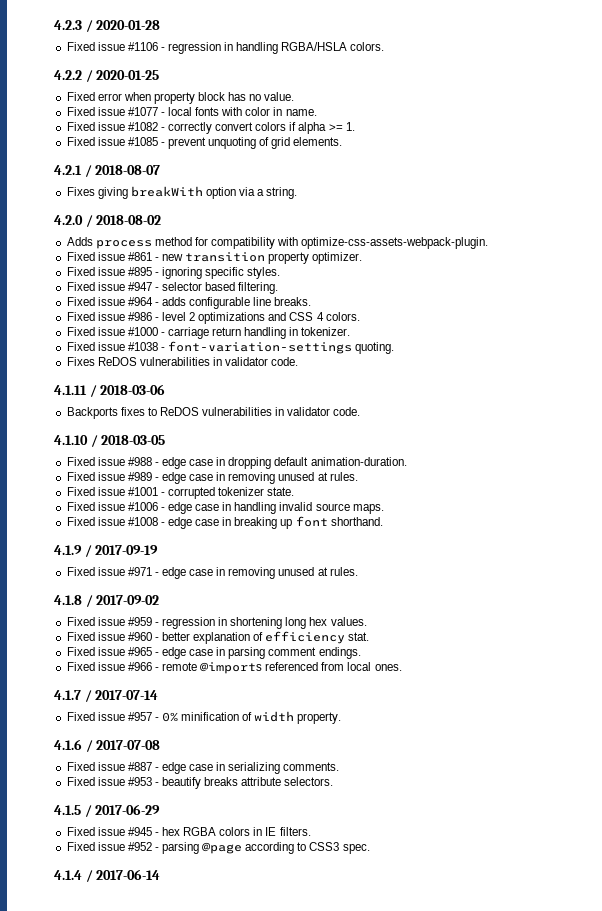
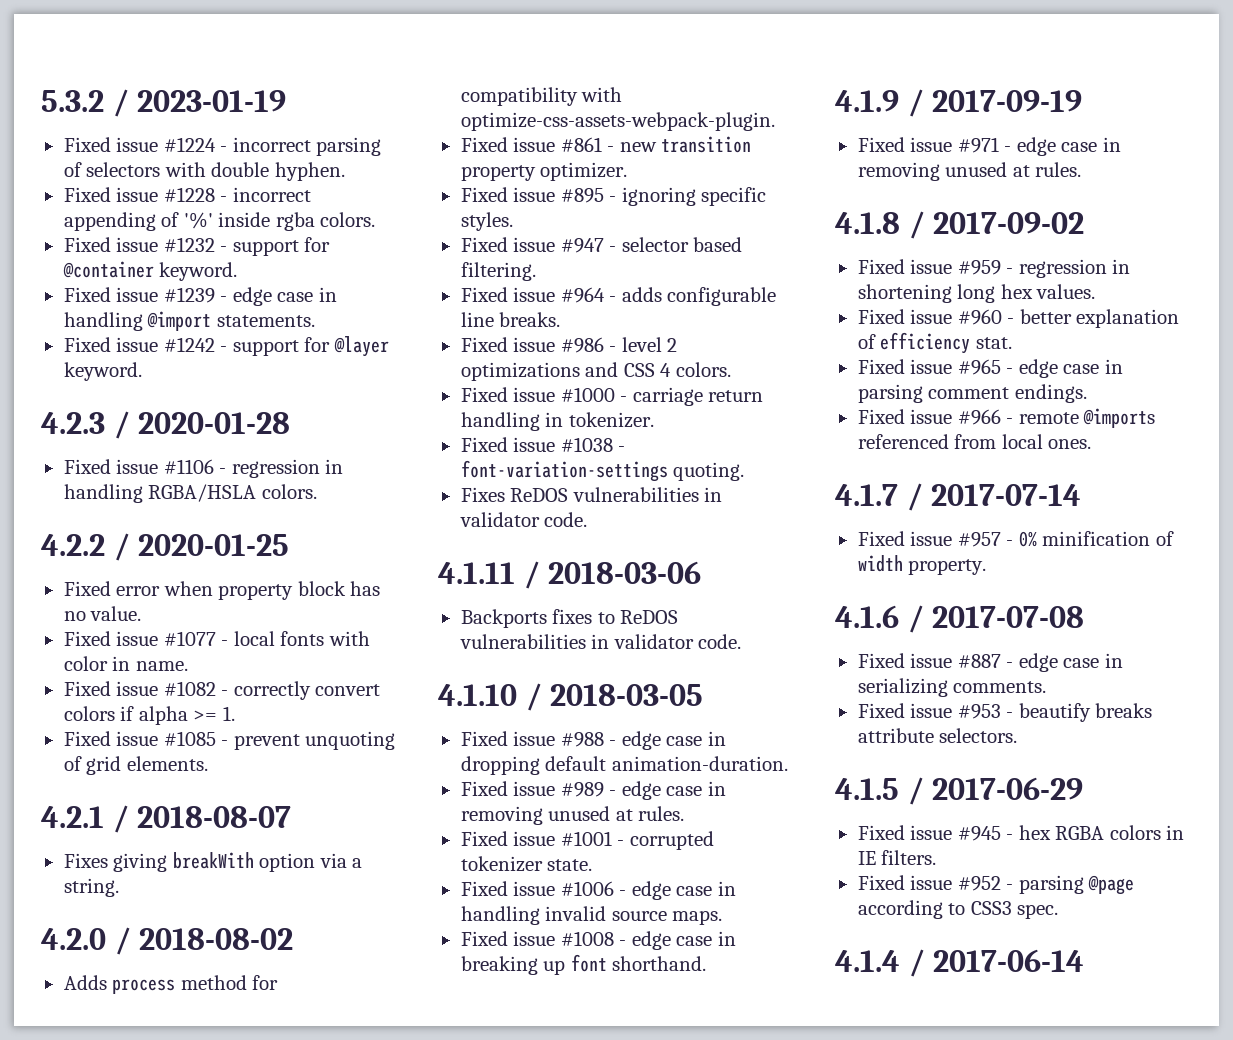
+ 5.3.2 / 2023-01-19
+ Fixed issue #1224 - incorrect parsing of selectors with double hyphen.
+ Fixed issue #1228 - incorrect appending of '%' inside rgba colors.
+ Fixed issue #1232 - support for @container keyword.
+ Fixed issue #1239 - edge case in handling @import statements.
+ Fixed issue #1242 - support for @layer keyword.

